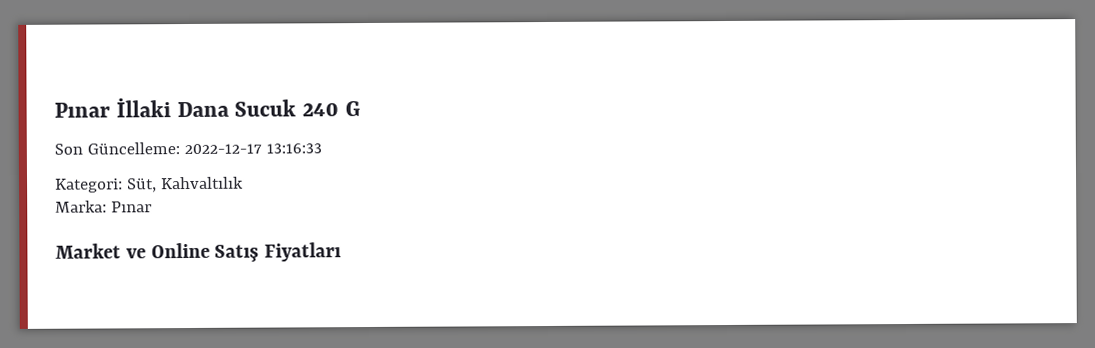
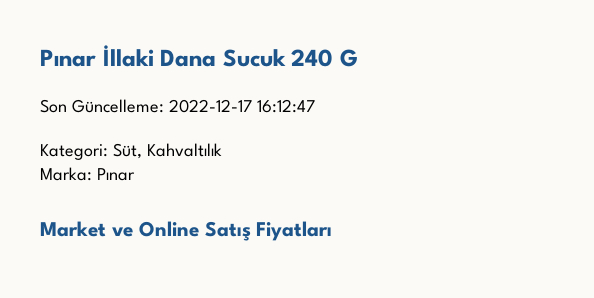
- Son Güncelleme: 2022-12-17 13:16:33
+ Son Güncelleme: 2022-12-17 16:12:47

